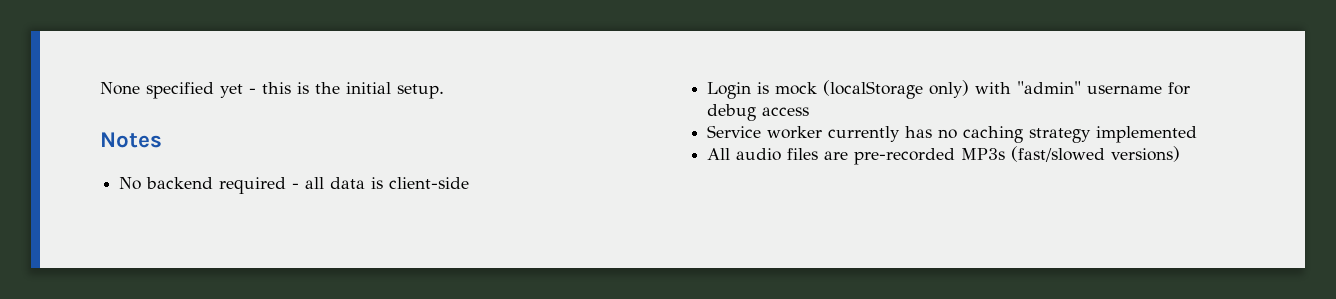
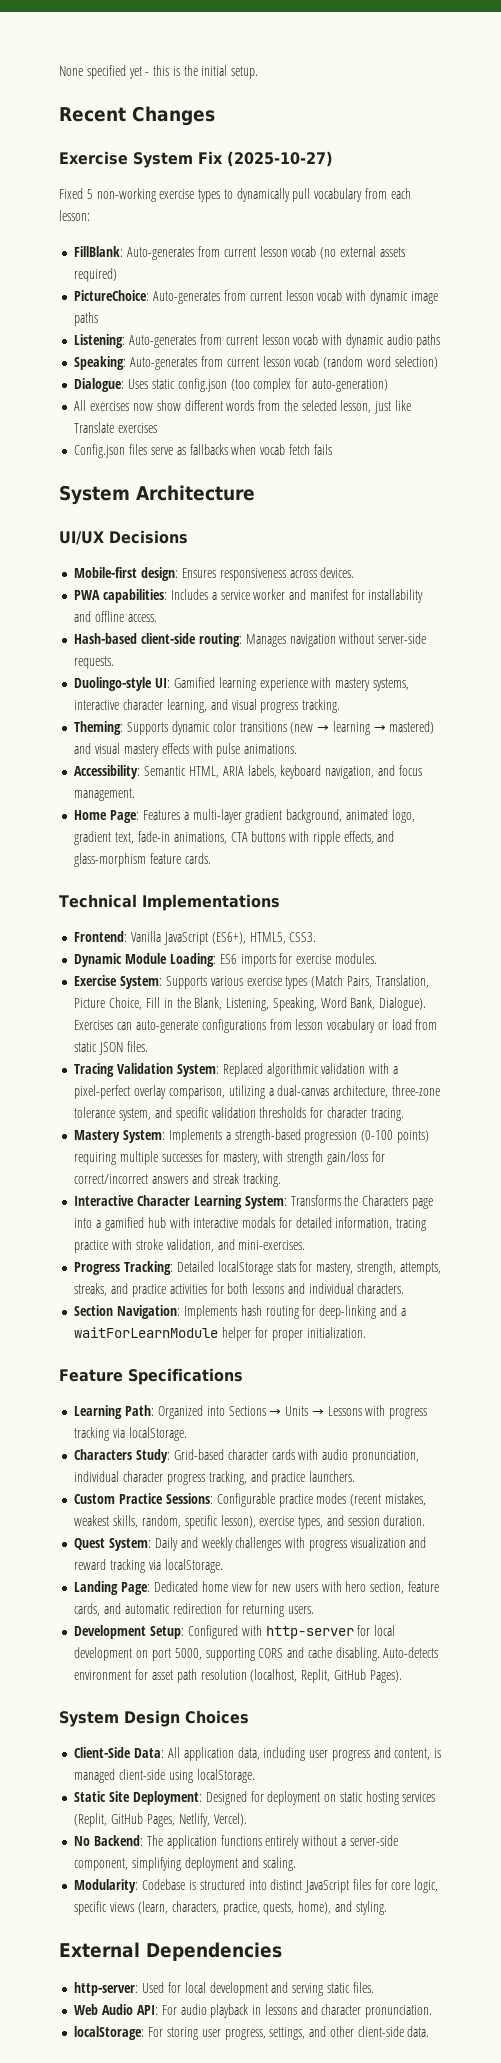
- Notes
- No backend required - all data is client-side
- Login is mock (localStorage only) with "admin" username for debug access
- Service worker currently has no caching strategy implemented
- All audio files are pre-recorded MP3s (fast/slowed versions)
+ Recent Changes
+ Exercise System Fix (2025-10-27)
+ Fixed 5 non-working exercise types to dynamically pull vocabulary from each lesson:
+ FillBlank: Auto-generates from current lesson vocab (no external assets required)
+ PictureChoice: Auto-generates from current lesson vocab with dynamic image paths
+ Listening: Auto-generates from current lesson vocab with dynamic audio paths
+ Speaking: Auto-generates from current lesson vocab (random word selection)
+ Dialogue: Uses static config.json (too complex for auto-generation)
+ All exercises now show different words from the selected lesson, just like Translate exercises
+ Config.json files serve as fallbacks when vocab fetch fails
+ System Architecture
+ UI/UX Decisions
+ Mobile-first design: Ensures responsiveness across devices.
+ PWA capabilities: Includes a service worker and manifest for installability and offline access.
+ Hash-based client-side routing: Manages navigation without server-side requests.
+ Duolingo-style UI: Gamified learning experience with mastery systems, interactive character learning, and visual progress tracking.
+ Theming: Supports dynamic color transitions (new → learning → mastered) and visual mastery effects with pulse animations.
+ Accessibility: Semantic HTML, ARIA labels, keyboard navigation, and focus management.
+ Home Page: Features a multi-layer gradient background, animated logo, gradient text, fade-in animations, CTA buttons with ripple effects, and glass-morphism feature cards.
+ Technical Implementations
+ Frontend: Vanilla JavaScript (ES6+), HTML5, CSS3.
+ Dynamic Module Loading: ES6 imports for exercise modules.
+ Exercise System: Supports various exercise types (Match Pairs, Translation, Picture Choice, Fill in the Blank, Listening, Speaking, Word Bank, Dialogue). Exercises can auto-generate configurations from lesson vocabulary or load from static JSON files.
+ Tracing Validation System: Replaced algorithmic validation with a pixel-perfect overlay comparison, utilizing a dual-canvas architecture, three-zone tolerance system, and specific validation thresholds for character tracing.
+ Mastery System: Implements a strength-based progression (0-100 points) requiring multiple successes for mastery, with strength gain/loss for correct/incorrect answers and streak tracking.
+ Interactive Character Learning System: Transforms the Characters page into a gamified hub with interactive modals for detailed information, tracing practice with stroke validation, and mini-exercises.
+ Progress Tracking: Detailed localStorage stats for mastery, strength, attempts, streaks, and practice activities for both lessons and individual characters.
+ Section Navigation: Implements hash routing for deep-linking and a waitForLearnModule helper for proper initialization.
+ Feature Specifications
+ Learning Path: Organized into Sections → Units → Lessons with progress tracking via localStorage.
+ Characters Study: Grid-based character cards with audio pronunciation, individual character progress tracking, and practice launchers.
+ Custom Practice Sessions: Configurable practice modes (recent mistakes, weakest skills, random, specific lesson), exercise types, and session duration.
+ Quest System: Daily and weekly challenges with progress visualization and reward tracking via localStorage.
+ Landing Page: Dedicated home view for new users with hero section, feature cards, and automatic redirection for returning users.
+ Development Setup: Configured with http-server for local development on port 5000, supporting CORS and cache disabling. Auto-detects environment for asset path resolution (localhost, Replit, GitHub Pages).
+ System Design Choices
+ Client-Side Data: All application data, including user progress and content, is managed client-side using localStorage.
+ Static Site Deployment: Designed for deployment on static hosting services (Replit, GitHub Pages, Netlify, Vercel).
+ No Backend: The application functions entirely without a server-side component, simplifying deployment and scaling.
+ Modularity: Codebase is structured into distinct JavaScript files for core logic, specific views (learn, characters, practice, quests, home), and styling.
+ External Dependencies
+ http-server: Used for local development and serving static files.
+ Web Audio API: For audio playback in lessons and character pronunciation.
+ localStorage: For storing user progress, settings, and other client-side data.

